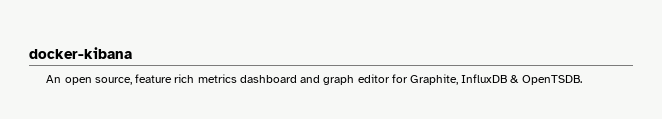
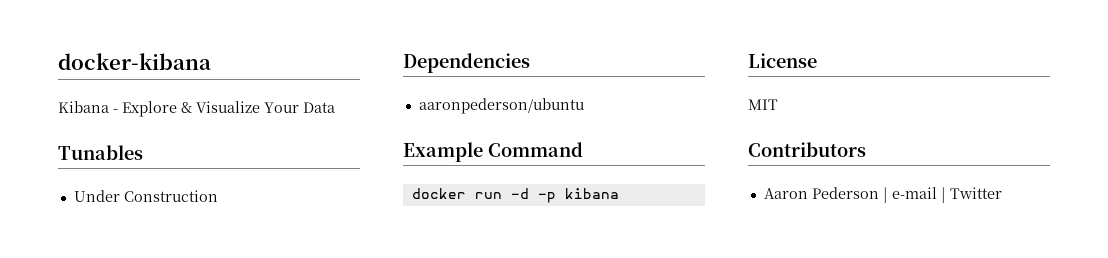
- An open source, feature rich metrics dashboard and graph editor for Graphite, InfluxDB & OpenTSDB.
+ Kibana - Explore & Visualize Your Data
+ Tunables
+ Under Construction
+ Dependencies
+ aaronpederson/ubuntu
+ Example Command
+ docker run -d -p kibana
+ License
+ MIT
+ Contributors
+ Aaron Pederson | e-mail | Twitter

